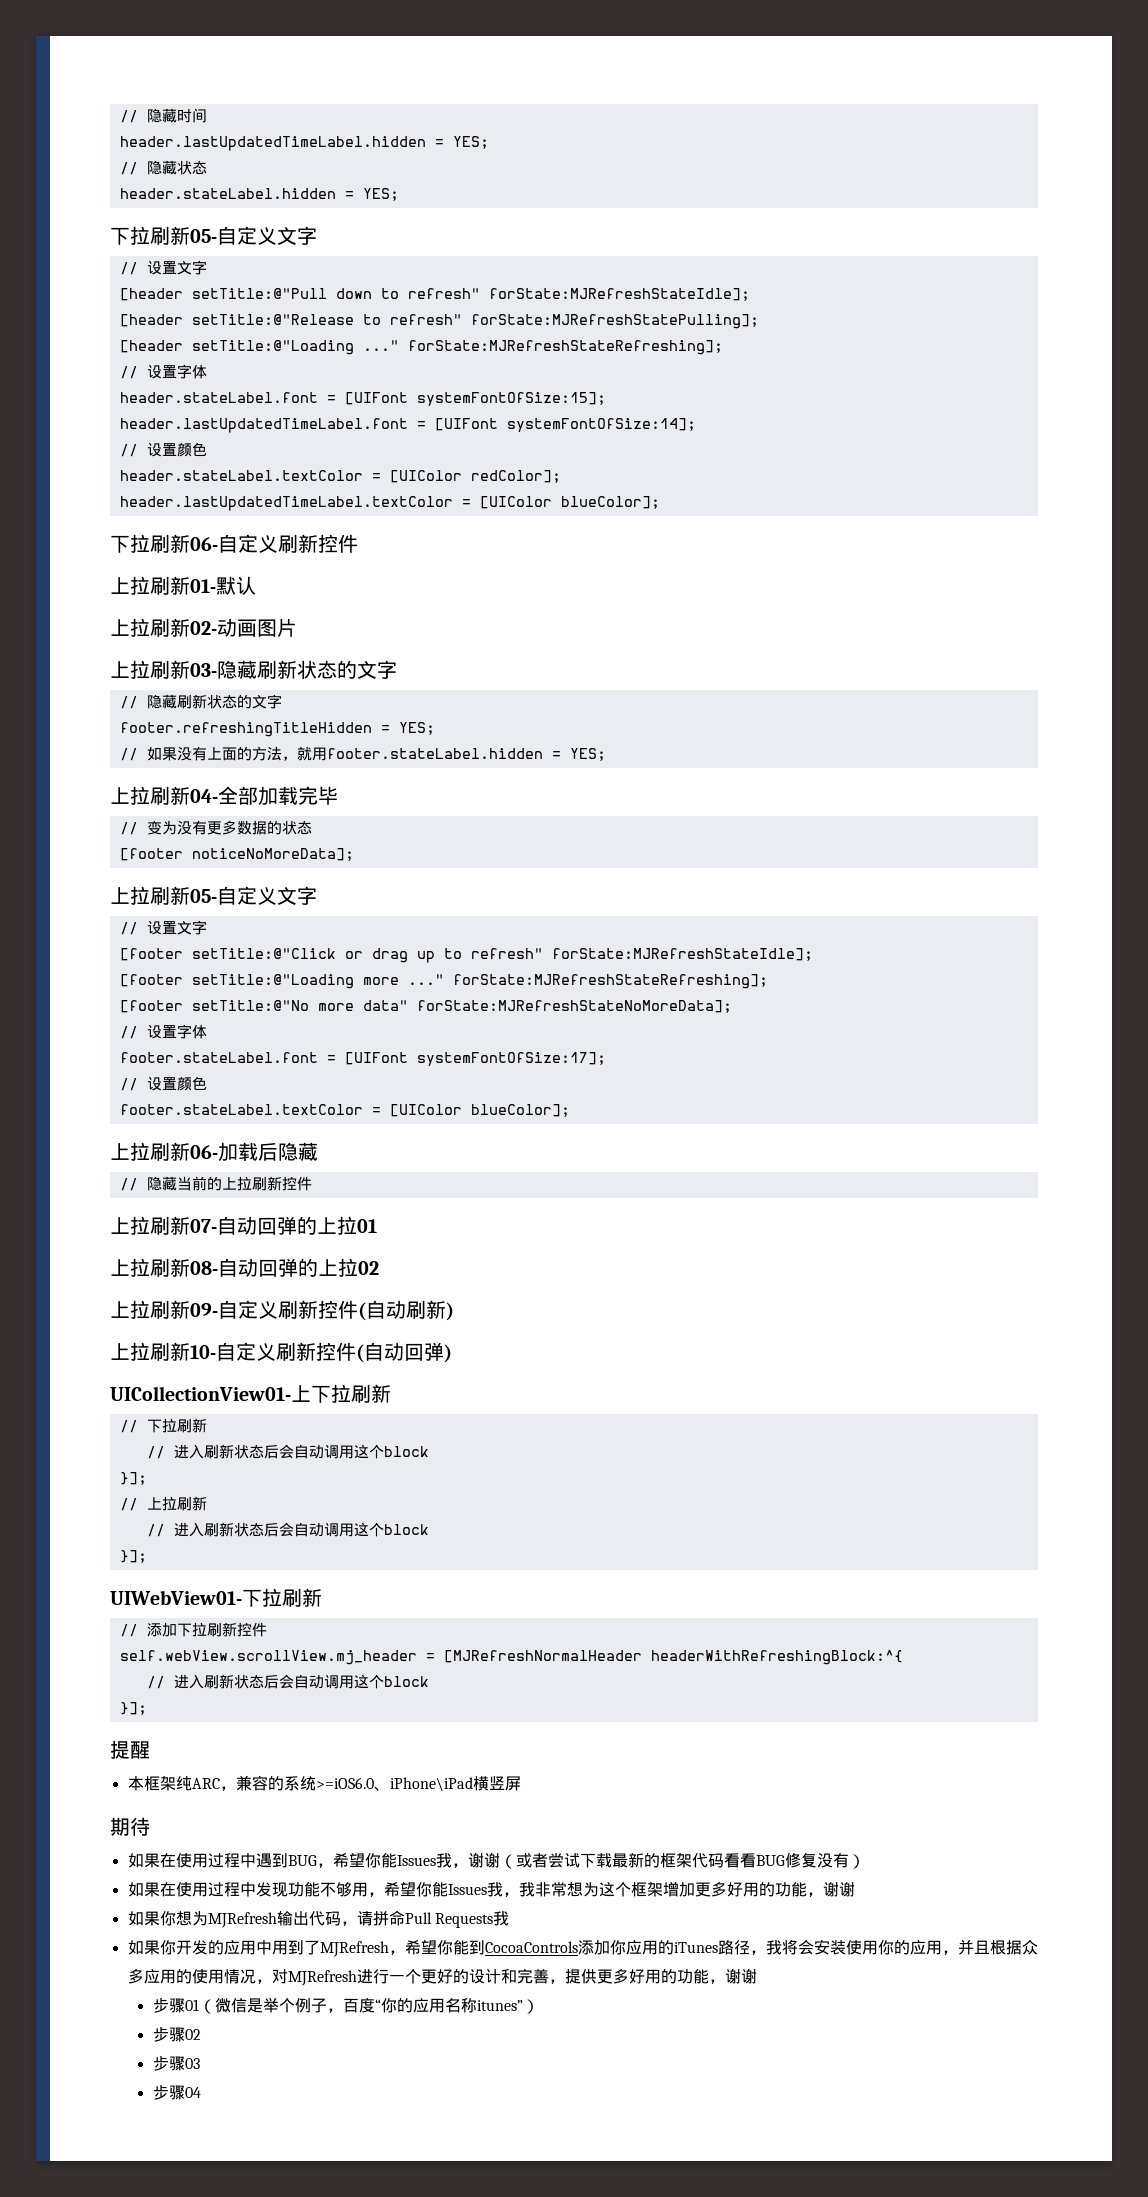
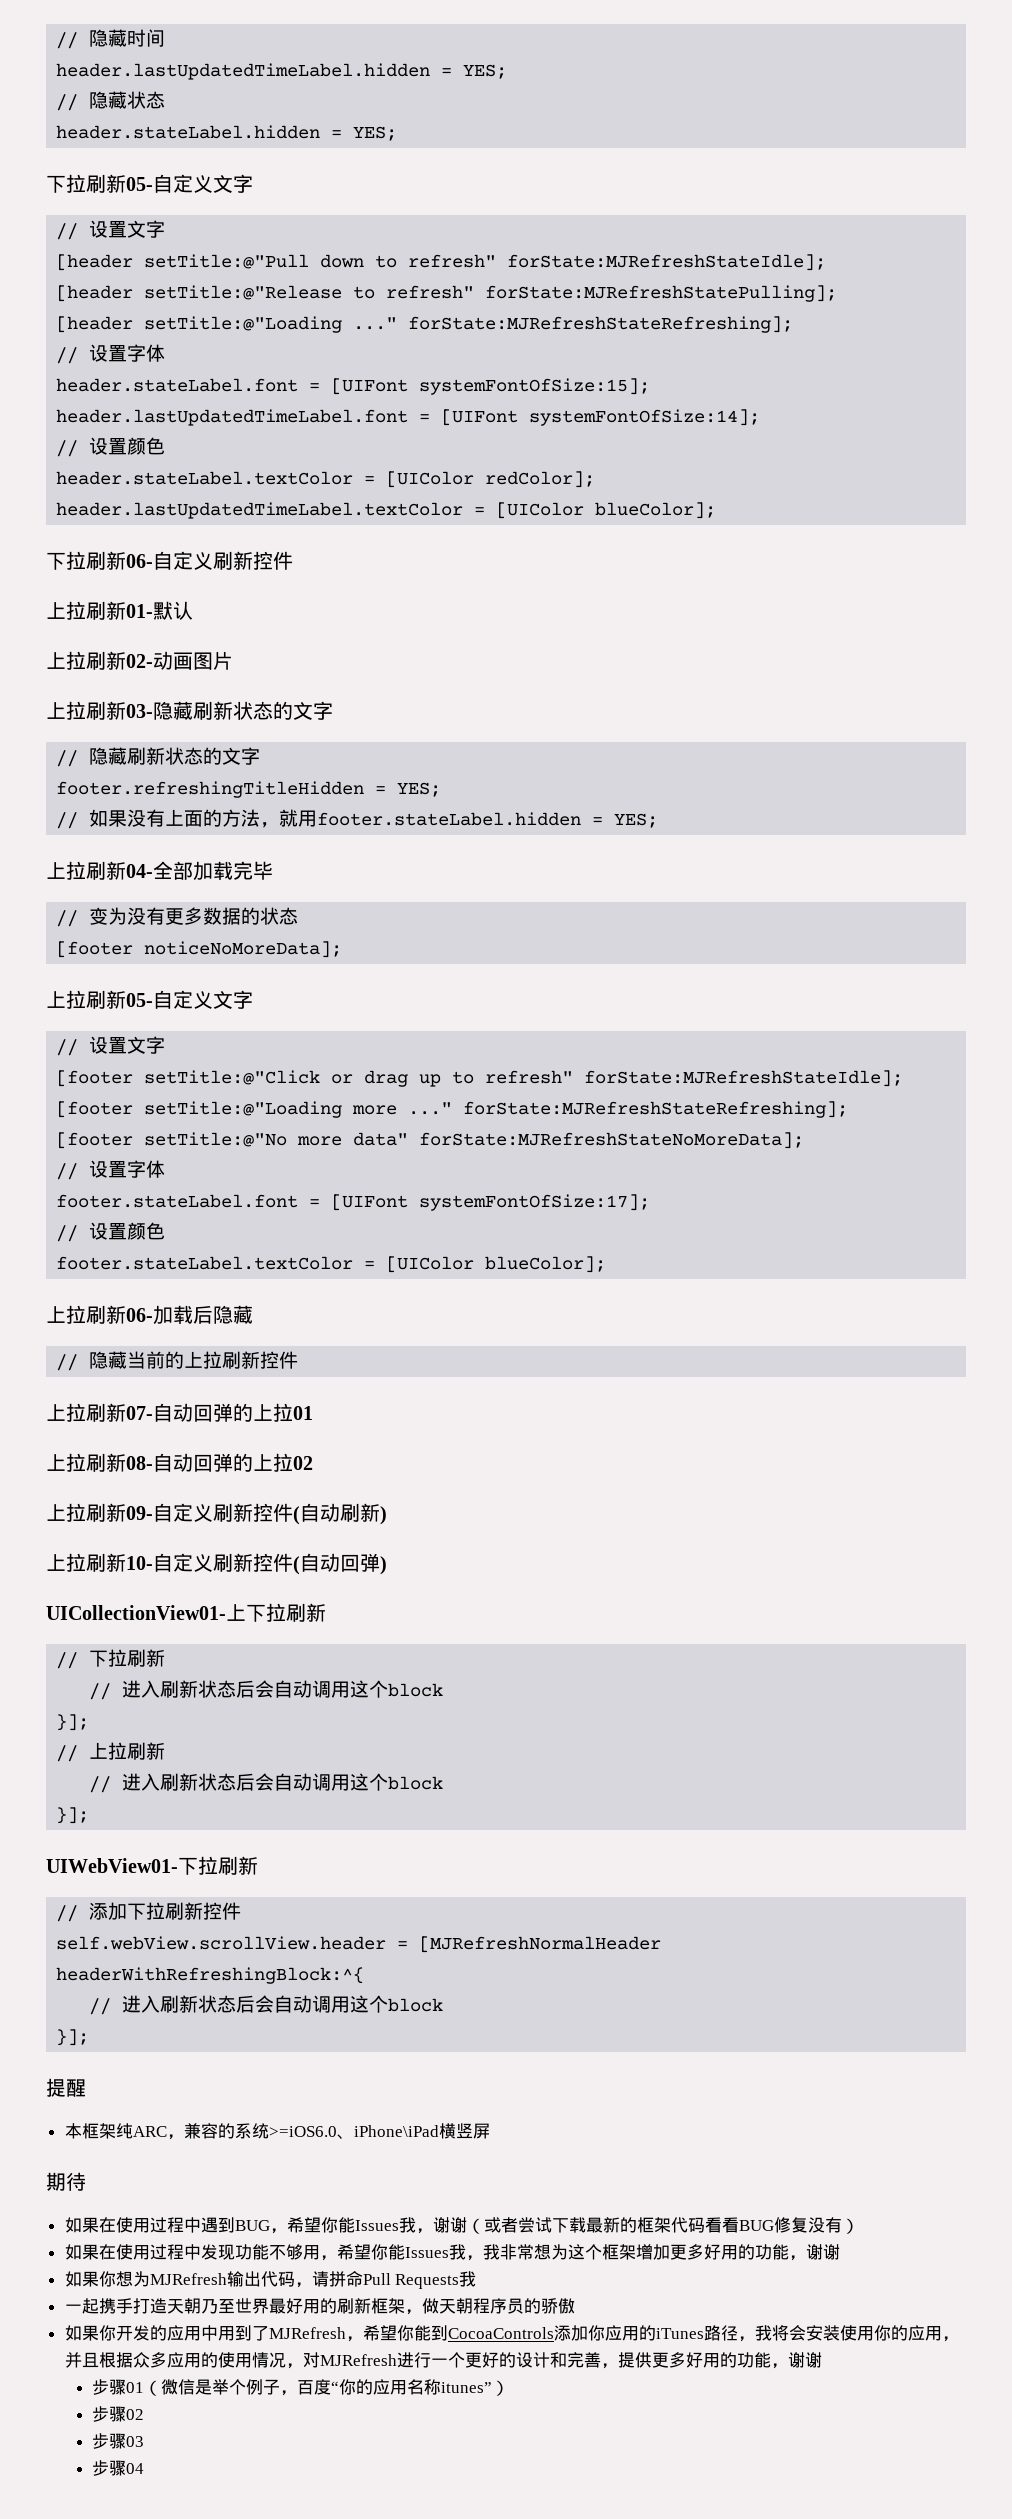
- self.webView.scrollView.mj_header = [MJRefreshNormalHeader headerWithRefreshingBlock:^{
+ self.webView.scrollView.header = [MJRefreshNormalHeader headerWithRefreshingBlock:^{
+ 一起携手打造天朝乃至世界最好用的刷新框架，做天朝程序员的骄傲

